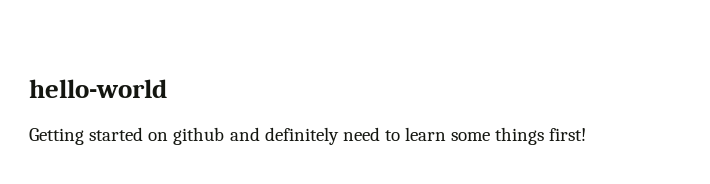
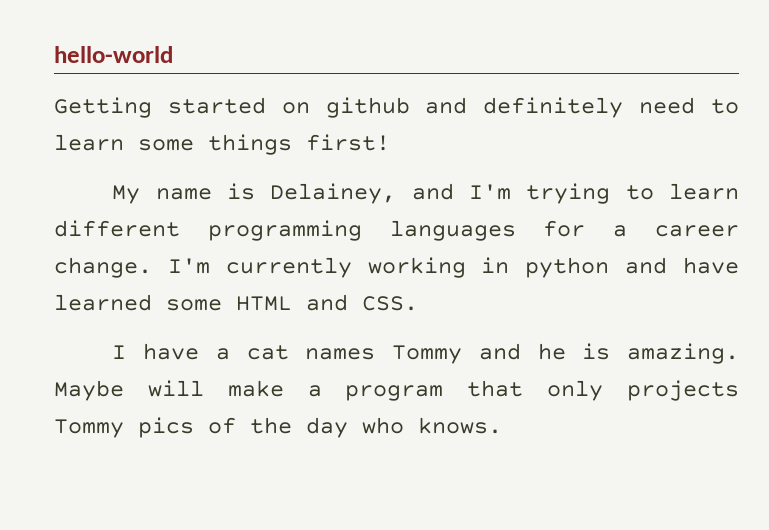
+ My name is Delainey, and I'm trying to learn different programming languages for a career change. I'm currently working in python and have learned some HTML and CSS.
+ I have a cat names Tommy and he is amazing. Maybe will make a program that only projects Tommy pics of the day who knows.

